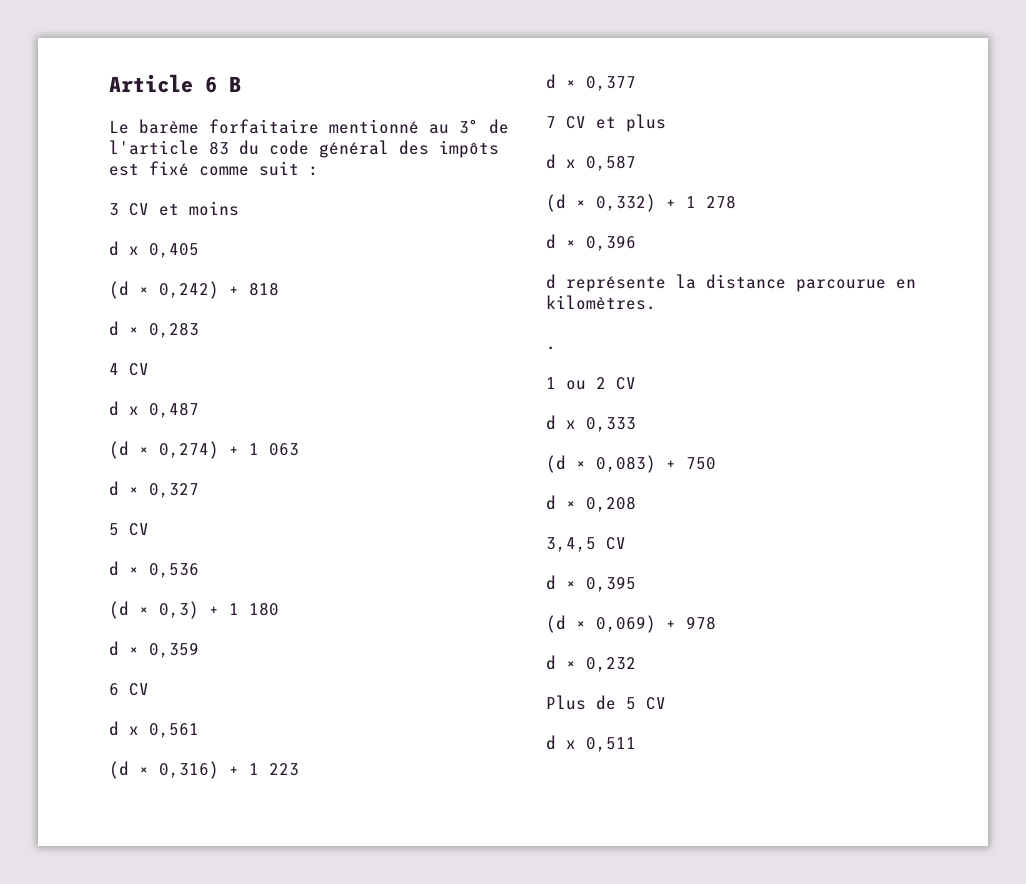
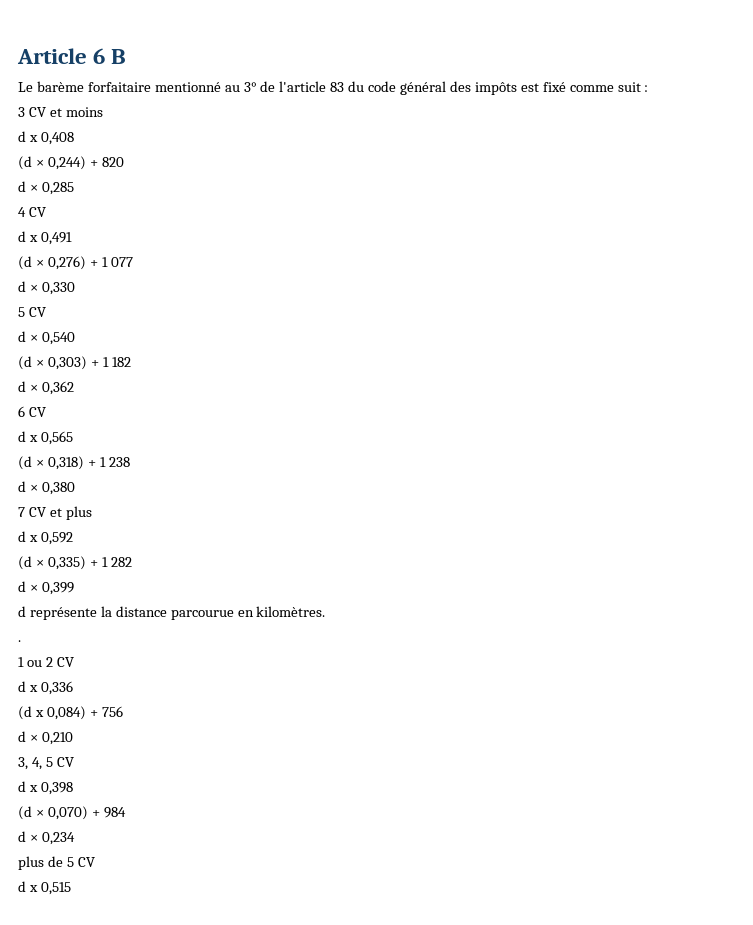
- d x 0,405
- (d × 0,242) + 818
- d × 0,283
+ d x 0,408
+ (d × 0,244) + 820
+ d × 0,285
- d x 0,487
- (d × 0,274) + 1 063
- d × 0,327
+ d x 0,491
+ (d × 0,276) + 1 077
+ d × 0,330
  5 CV
- d × 0,536
- (d × 0,3) + 1 180
- d × 0,359
+ d × 0,540
+ (d × 0,303) + 1 182
+ d × 0,362
- d x 0,561
- (d × 0,316) + 1 223
- d × 0,377
+ d x 0,565
+ (d × 0,318) + 1 238
+ d × 0,380
- d x 0,587
- (d × 0,332) + 1 278
- d × 0,396
+ d x 0,592
+ (d × 0,335) + 1 282
+ d × 0,399
- d x 0,333
- (d × 0,083) + 750
- d × 0,208
- 3,4,5 CV
- d × 0,395
- (d × 0,069) + 978
- d × 0,232
- Plus de 5 CV
+ d x 0,336
+ (d x 0,084) + 756
+ d × 0,210
+ 3, 4, 5 CV
+ d x 0,398
+ (d × 0,070) + 984
+ d × 0,234
+ plus de 5 CV
- d x 0,511
+ d x 0,515

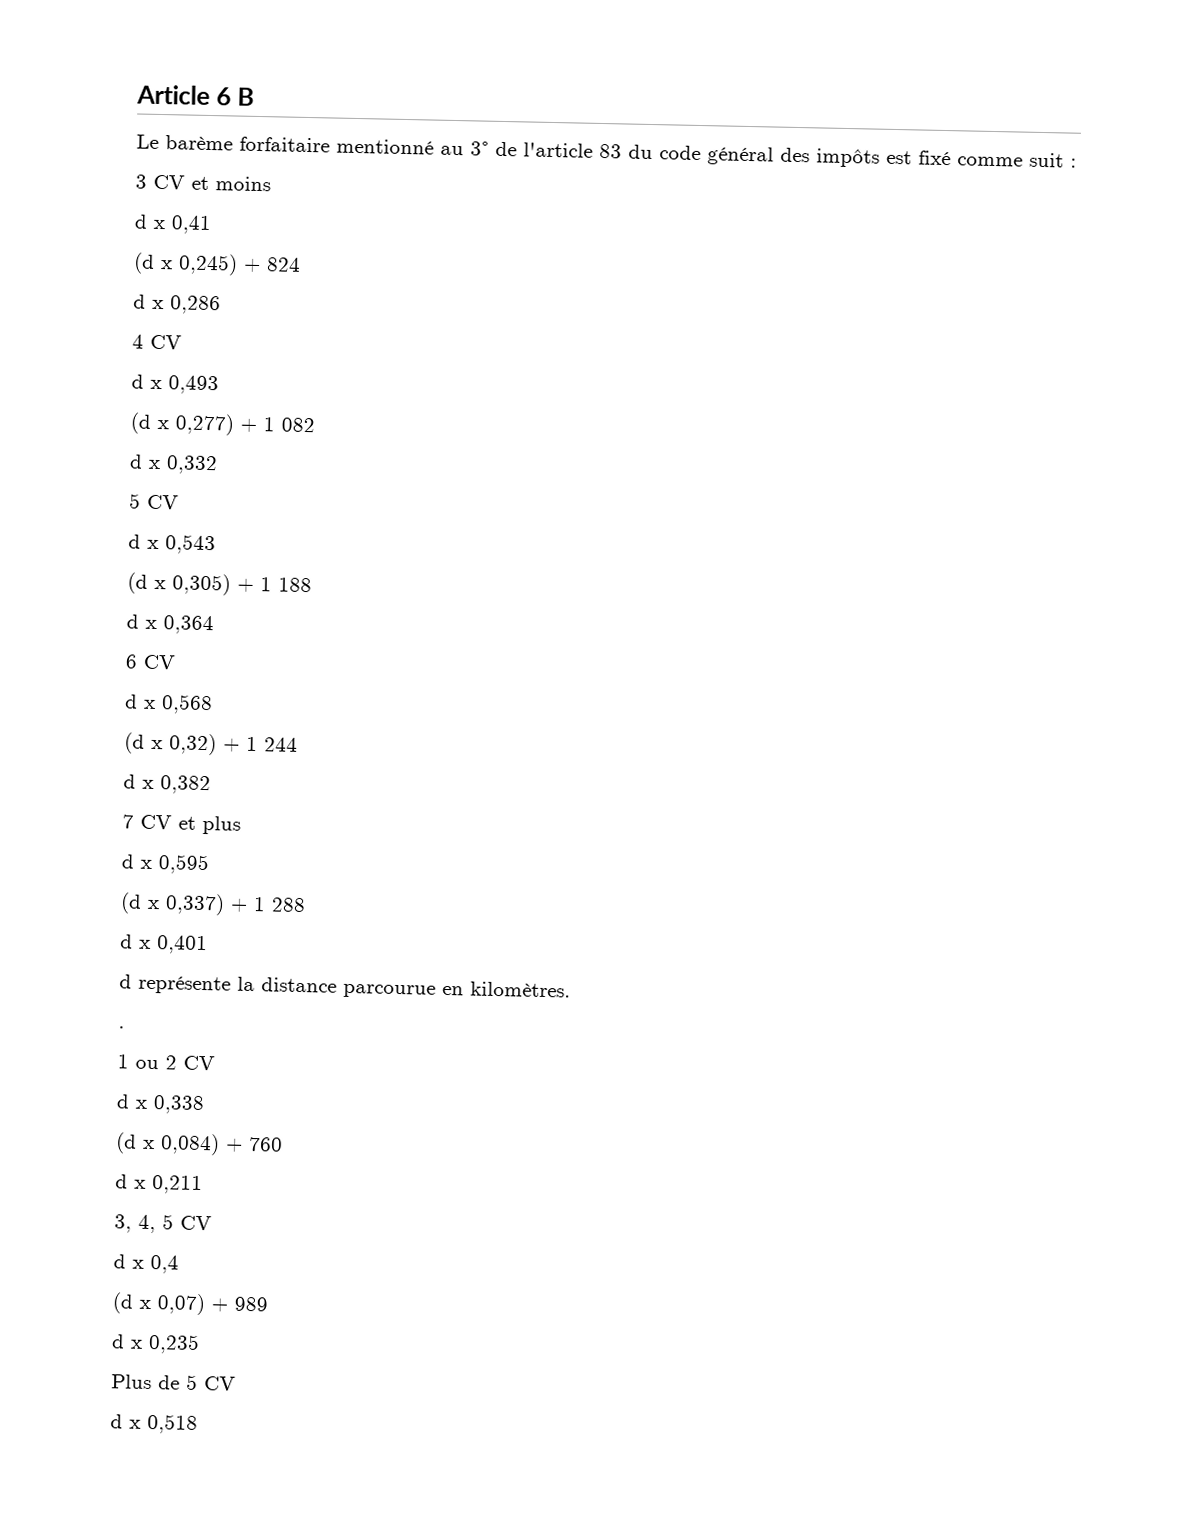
- d x 0,408
- (d × 0,244) + 820
- d × 0,285
+ d x 0,41
+ (d x 0,245) + 824
+ d x 0,286
- d x 0,491
- (d × 0,276) + 1 077
- d × 0,330
+ d x 0,493
+ (d x 0,277) + 1 082
+ d x 0,332
  5 CV
- d × 0,540
- (d × 0,303) + 1 182
- d × 0,362
+ d x 0,543
+ (d x 0,305) + 1 188
+ d x 0,364
- d x 0,565
- (d × 0,318) + 1 238
- d × 0,380
+ d x 0,568
+ (d x 0,32) + 1 244
+ d x 0,382
- d x 0,592
- (d × 0,335) + 1 282
- d × 0,399
+ d x 0,595
+ (d x 0,337) + 1 288
+ d x 0,401
- d x 0,336
+ d x 0,338
- (d x 0,084) + 756
- d × 0,210
+ (d x 0,084) + 760
+ d x 0,211
- d x 0,398
- (d × 0,070) + 984
- d × 0,234
- plus de 5 CV
+ d x 0,4
+ (d x 0,07) + 989
+ d x 0,235
+ Plus de 5 CV
- d x 0,515
+ d x 0,518

